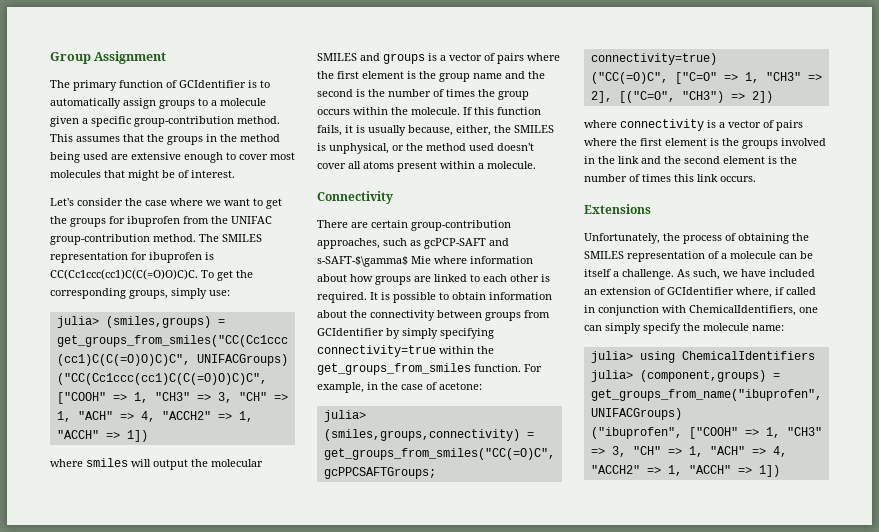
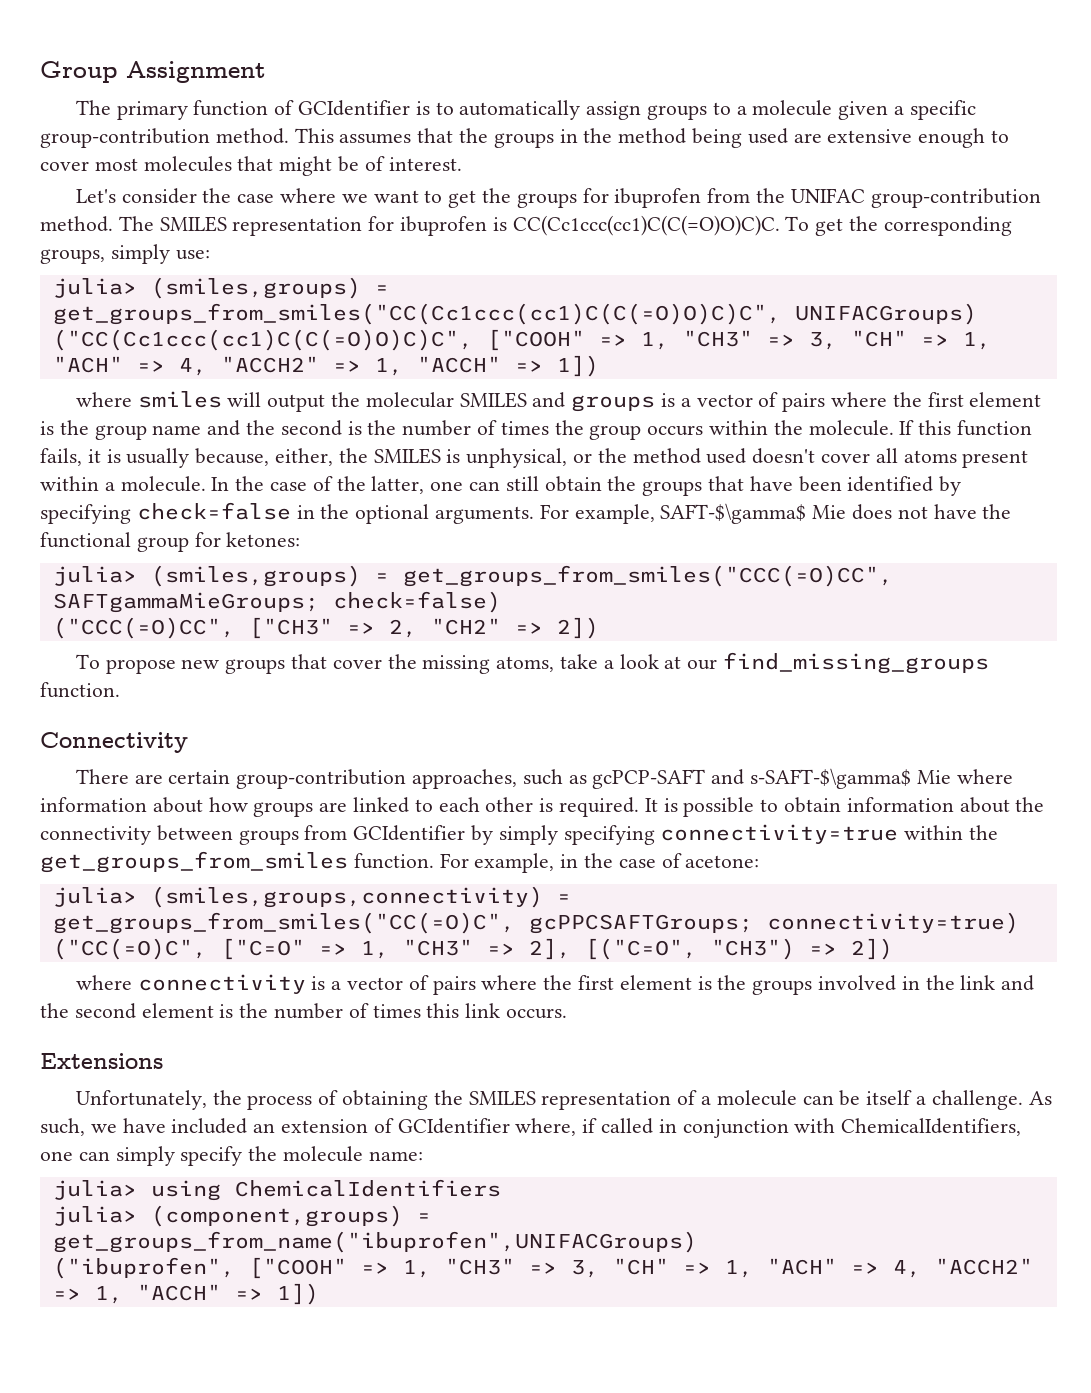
+ In the case of the latter, one can still obtain the groups that have been identified by specifying check=false in the optional arguments. For example, SAFT-$\gamma$ Mie does not have the functional group for ketones:
+ julia> (smiles,groups) = get_groups_from_smiles("CCC(=O)CC", SAFTgammaMieGroups; check=false)
+ ("CCC(=O)CC", ["CH3" => 2, "CH2" => 2])
+ To propose new groups that cover the missing atoms, take a look at our find_missing_groups function.

